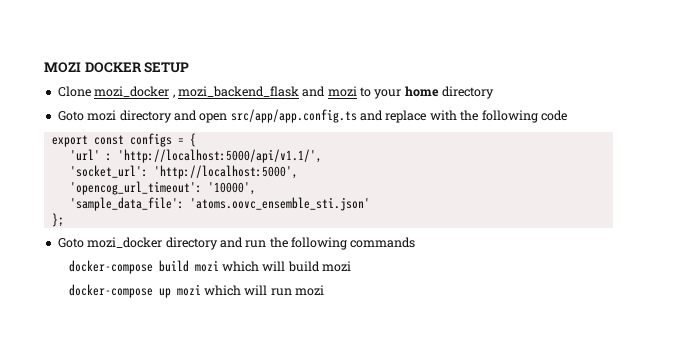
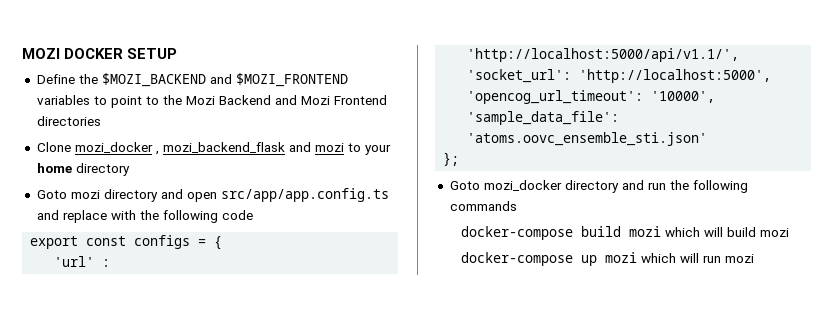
+ Define the $MOZI_BACKEND and $MOZI_FRONTEND variables to point to the Mozi Backend and Mozi Frontend directories

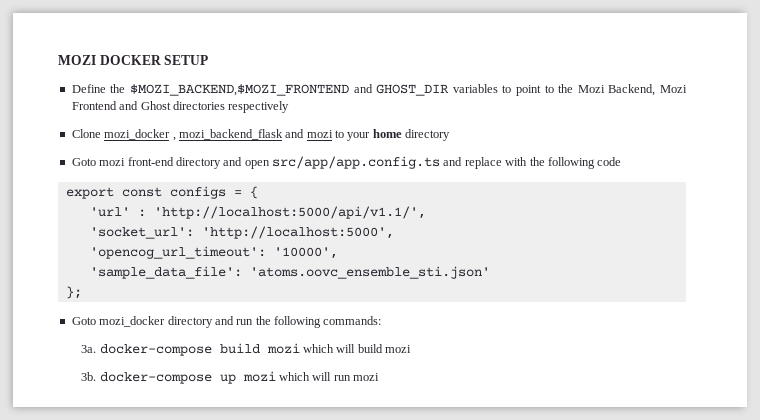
- Define the $MOZI_BACKEND and $MOZI_FRONTEND variables to point to the Mozi Backend and Mozi Frontend directories
+ Define the $MOZI_BACKEND,$MOZI_FRONTEND and GHOST_DIR variables to point to the Mozi Backend, Mozi Frontend and Ghost directories respectively
- Goto mozi directory and open src/app/app.config.ts and replace with the following code
+ Goto mozi front-end directory and open src/app/app.config.ts and replace with the following code
- Goto mozi_docker directory and run the following commands
- docker-compose build mozi which will build mozi
+ Goto mozi_docker directory and run the following commands:
+ 3a. docker-compose build mozi which will build mozi
- docker-compose up mozi which will run mozi
+ 3b. docker-compose up mozi which will run mozi

